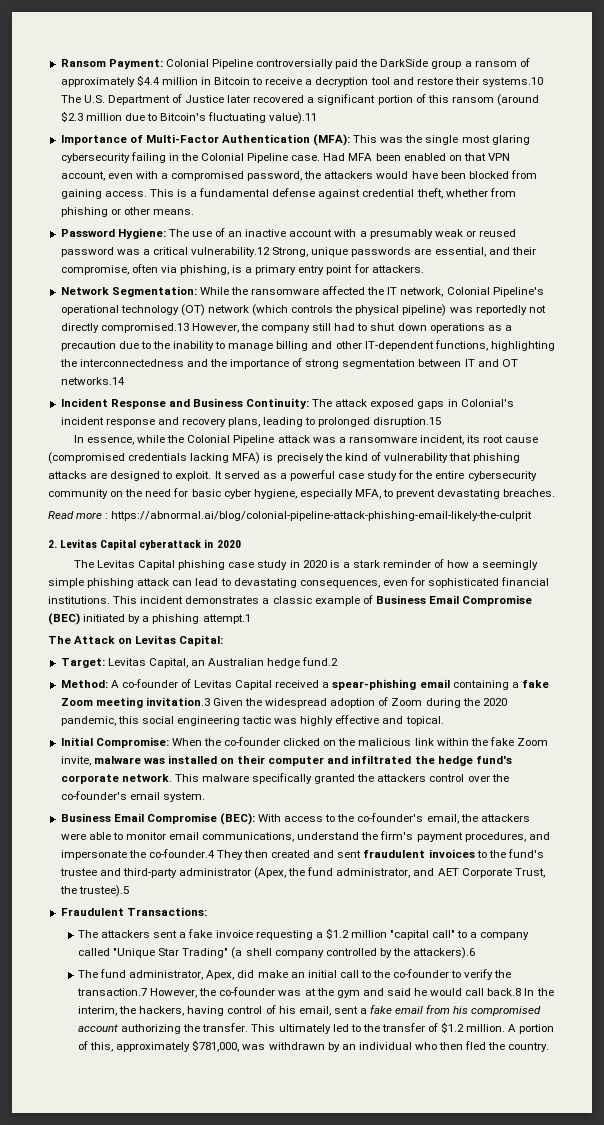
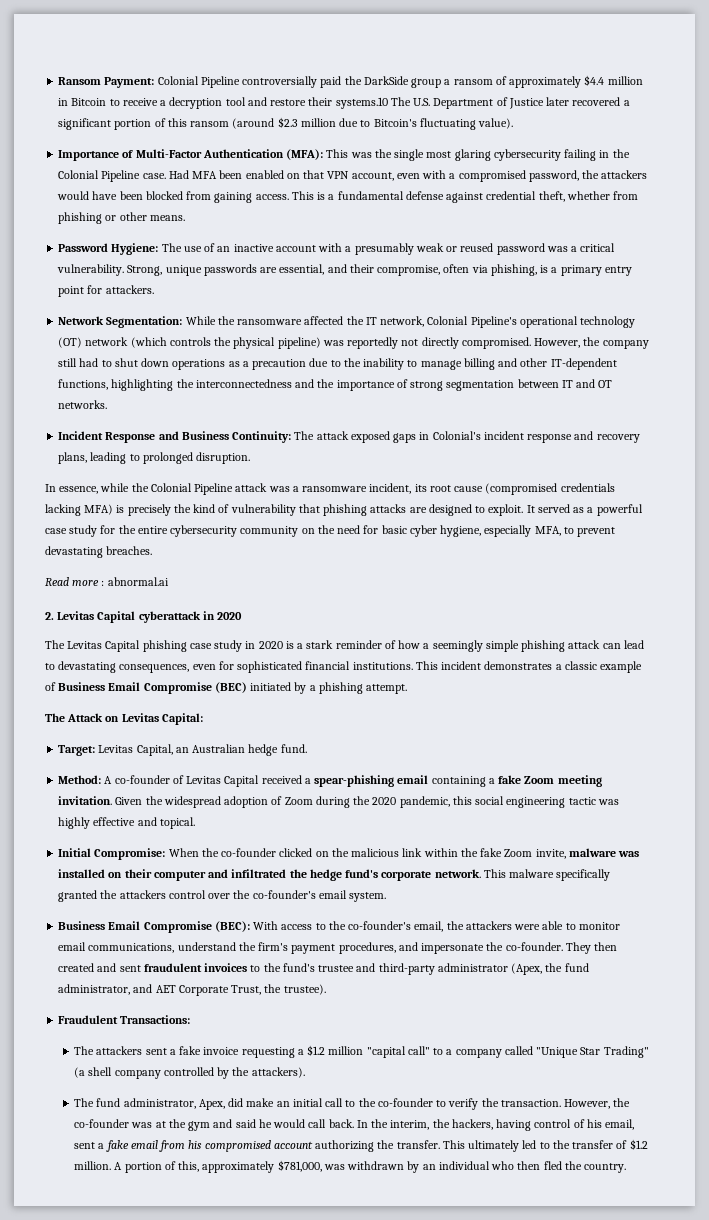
- Ransom Payment: Colonial Pipeline controversially paid the DarkSide group a ransom of approximately $4.4 million in Bitcoin to receive a decryption tool and restore their systems.10 The U.S. Department of Justice later recovered a significant portion of this ransom (around $2.3 million due to Bitcoin's fluctuating value).11
+ Ransom Payment: Colonial Pipeline controversially paid the DarkSide group a ransom of approximately $4.4 million in Bitcoin to receive a decryption tool and restore their systems.10 The U.S. Department of Justice later recovered a significant portion of this ransom (around $2.3 million due to Bitcoin's fluctuating value).
- Password Hygiene: The use of an inactive account with a presumably weak or reused password was a critical vulnerability.12 Strong, unique passwords are essential, and their compromise, often via phishing, is a primary entry point for attackers.
+ Password Hygiene: The use of an inactive account with a presumably weak or reused password was a critical vulnerability. Strong, unique passwords are essential, and their compromise, often via phishing, is a primary entry point for attackers.
- Network Segmentation: While the ransomware affected the IT network, Colonial Pipeline's operational technology (OT) network (which controls the physical pipeline) was reportedly not directly compromised.13 However, the company still had to shut down operations as a precaution due to the inability to manage billing and other IT-dependent functions, highlighting the interconnectedness and the importance of strong segmentation between IT and OT networks.14
+ Network Segmentation: While the ransomware affected the IT network, Colonial Pipeline's operational technology (OT) network (which controls the physical pipeline) was reportedly not directly compromised. However, the company still had to shut down operations as a precaution due to the inability to manage billing and other IT-dependent functions, highlighting the interconnectedness and the importance of strong segmentation between IT and OT networks.
- Incident Response and Business Continuity: The attack exposed gaps in Colonial's incident response and recovery plans, leading to prolonged disruption.15
+ Incident Response and Business Continuity: The attack exposed gaps in Colonial's incident response and recovery plans, leading to prolonged disruption.
- Read more : https://abnormal.ai/blog/colonial-pipeline-attack-phishing-email-likely-the-culprit
+ Read more : abnormal.ai
- This incident demonstrates a classic example of Business Email Compromise (BEC) initiated by a phishing attempt.1
+ This incident demonstrates a classic example of Business Email Compromise (BEC) initiated by a phishing attempt.
- Target: Levitas Capital, an Australian hedge fund.2
+ Target: Levitas Capital, an Australian hedge fund.
- Method: A co-founder of Levitas Capital received a spear-phishing email containing a fake Zoom meeting invitation.3 Given the widespread adoption of Zoom during the 2020 pandemic, this social engineering tactic was highly effective and topical.
+ Method: A co-founder of Levitas Capital received a spear-phishing email containing a fake Zoom meeting invitation. Given the widespread adoption of Zoom during the 2020 pandemic, this social engineering tactic was highly effective and topical.
- Business Email Compromise (BEC): With access to the co-founder's email, the attackers were able to monitor email communications, understand the firm's payment procedures, and impersonate the co-founder.4 They then created and sent fraudulent invoices to the fund's trustee and third-party administrator (Apex, the fund administrator, and AET Corporate Trust, the trustee).5
+ Business Email Compromise (BEC): With access to the co-founder's email, the attackers were able to monitor email communications, understand the firm's payment procedures, and impersonate the co-founder. They then created and sent fraudulent invoices to the fund's trustee and third-party administrator (Apex, the fund administrator, and AET Corporate Trust, the trustee).
- The attackers sent a fake invoice requesting a $1.2 million "capital call" to a company called "Unique Star Trading" (a shell company controlled by the attackers).6
+ The attackers sent a fake invoice requesting a $1.2 million "capital call" to a company called "Unique Star Trading" (a shell company controlled by the attackers).
- The fund administrator, Apex, did make an initial call to the co-founder to verify the transaction.7 However, the co-founder was at the gym and said he would call back.8 In the interim, the hackers, having control of his email, sent a fake email from his compromised account authorizing the transfer.
+ The fund administrator, Apex, did make an initial call to the co-founder to verify the transaction. However, the co-founder was at the gym and said he would call back. In the interim, the hackers, having control of his email, sent a fake email from his compromised account authorizing the transfer.

